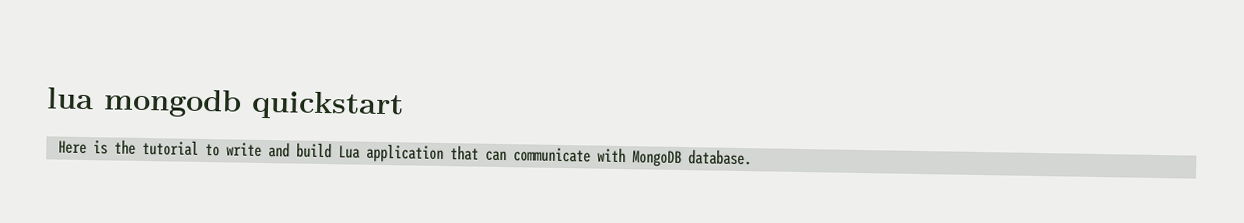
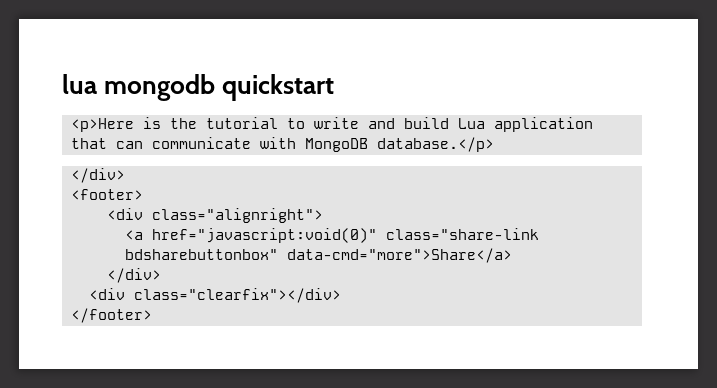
- Here is the tutorial to write and build Lua application that can communicate with MongoDB database.
+ <p>Here is the tutorial to write and build Lua application that can communicate with MongoDB database.</p>
+ </div>
+ <footer>
+ <div class="alignright">
+ <a href="javascript:void(0)" class="share-link bdsharebuttonbox" data-cmd="more">Share</a>
+ </div>
+ <div class="clearfix"></div>
+ </footer>

